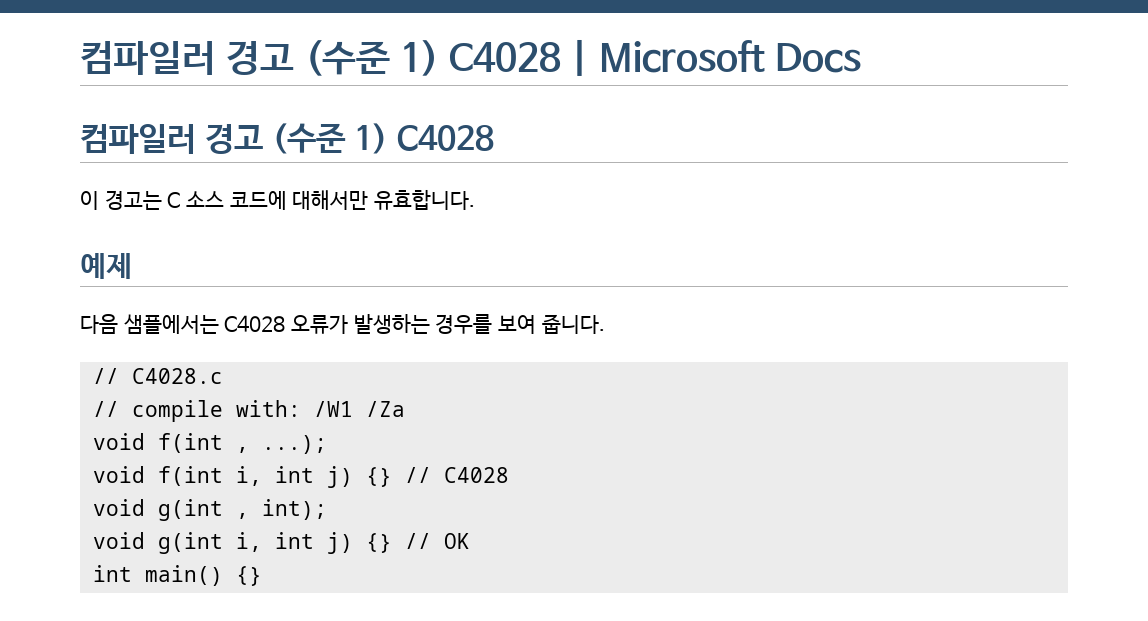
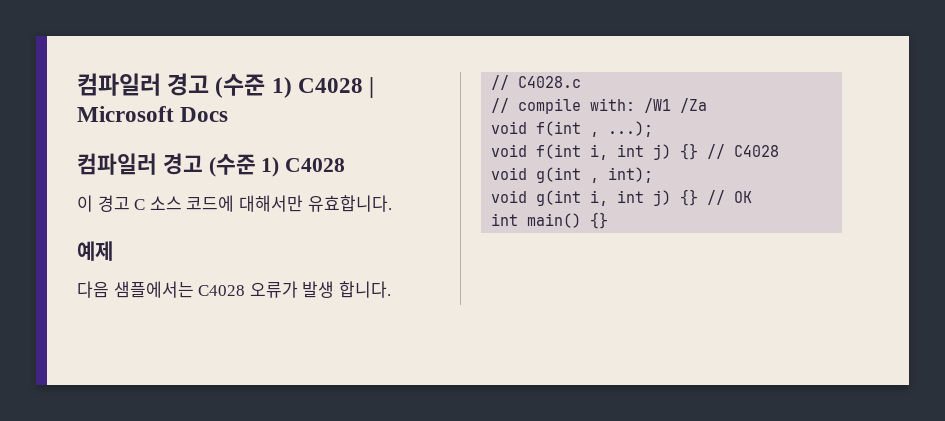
- 이 경고는 C 소스 코드에 대해서만 유효합니다.
+ 이 경고 C 소스 코드에 대해서만 유효합니다.
- 다음 샘플에서는 C4028 오류가 발생하는 경우를 보여 줍니다.
+ 다음 샘플에서는 C4028 오류가 발생 합니다.

